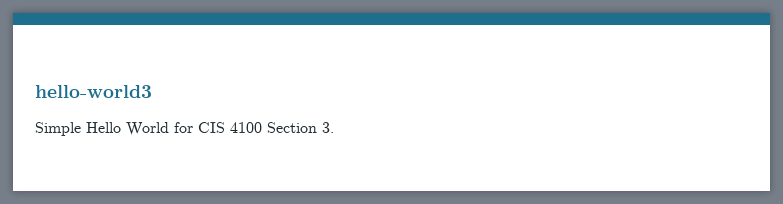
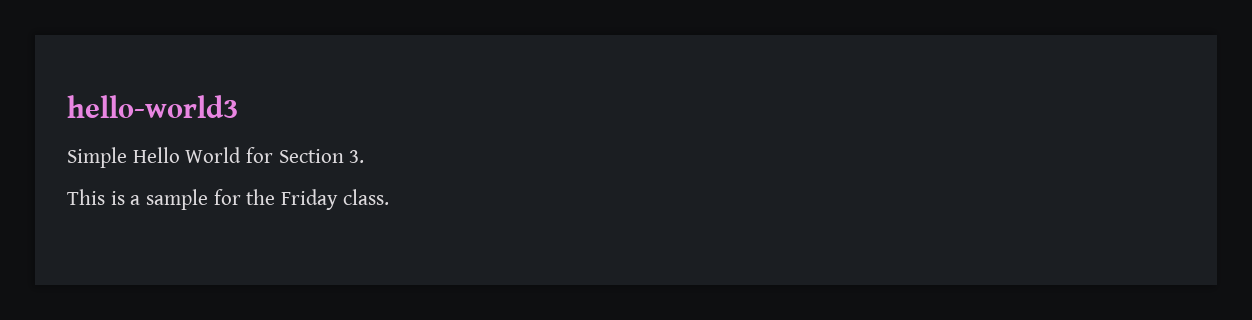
- Simple Hello World for CIS 4100 Section 3.
+ Simple Hello World for Section 3.
+ This is a sample for the Friday class.

